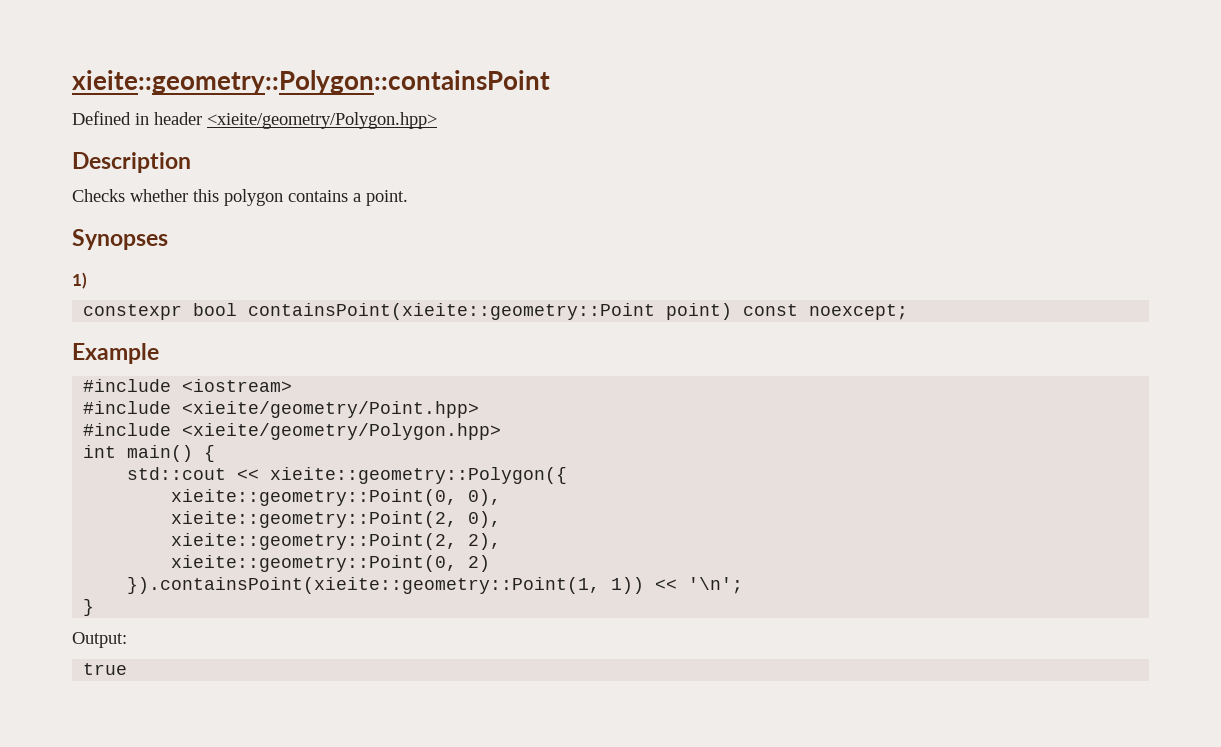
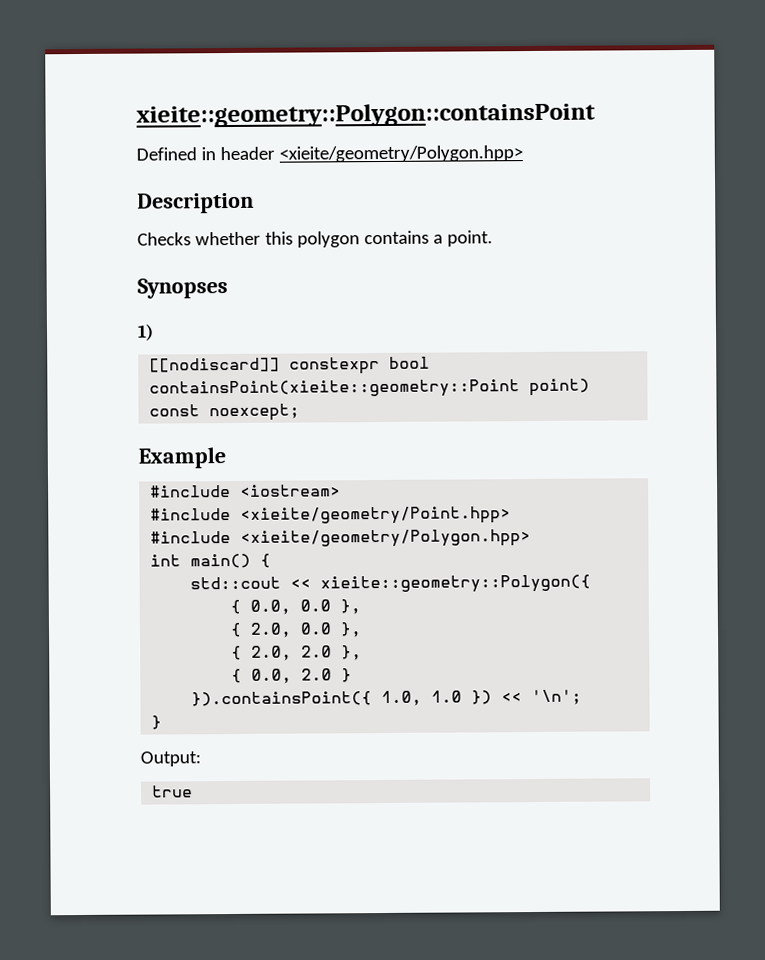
- constexpr bool containsPoint(xieite::geometry::Point point) const noexcept;
+ [[nodiscard]] constexpr bool containsPoint(xieite::geometry::Point point) const noexcept;
- xieite::geometry::Point(0, 0),
- xieite::geometry::Point(2, 0),
- xieite::geometry::Point(2, 2),
- xieite::geometry::Point(0, 2)
- }).containsPoint(xieite::geometry::Point(1, 1)) << '\n';
+ { 0.0, 0.0 },
+ { 2.0, 0.0 },
+ { 2.0, 2.0 },
+ { 0.0, 2.0 }
+ }).containsPoint({ 1.0, 1.0 }) << '\n';

